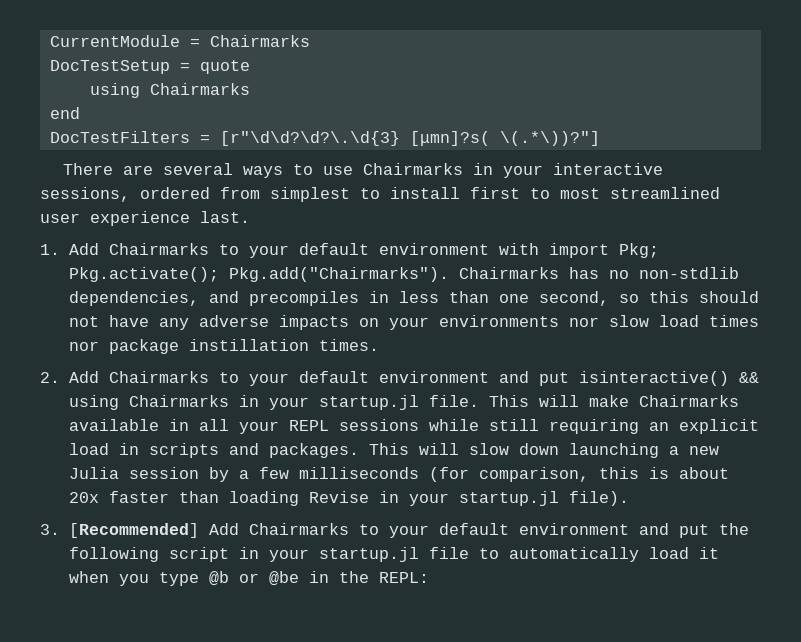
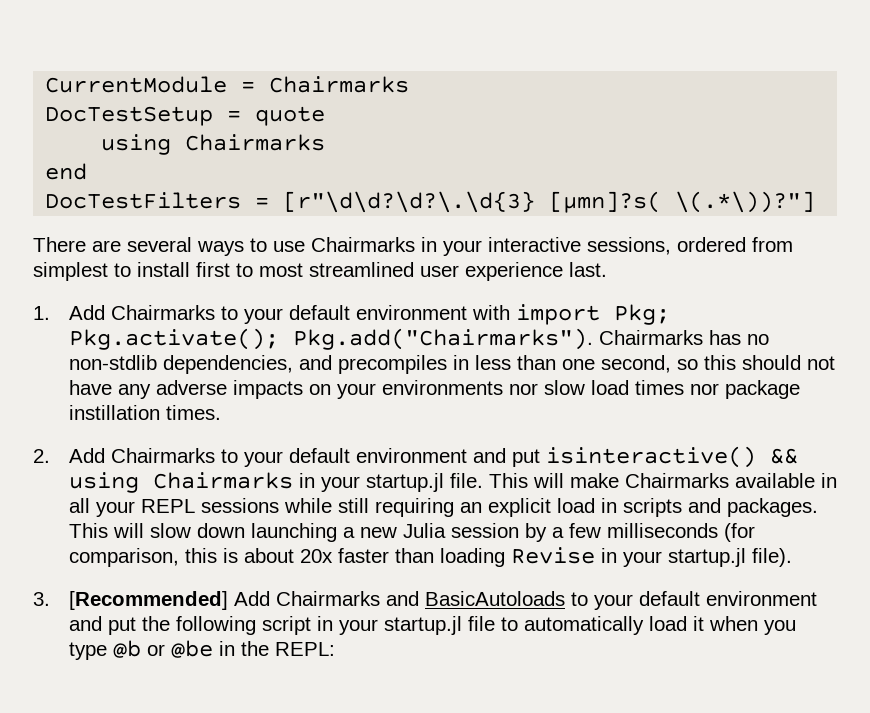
- 3. [Recommended] Add Chairmarks to your default environment and put the following script in your startup.jl file to automatically load it when you type @b or @be in the REPL:
+ 3. [Recommended] Add Chairmarks and BasicAutoloads to your default environment and put the following script in your startup.jl file to automatically load it when you type @b or @be in the REPL:

